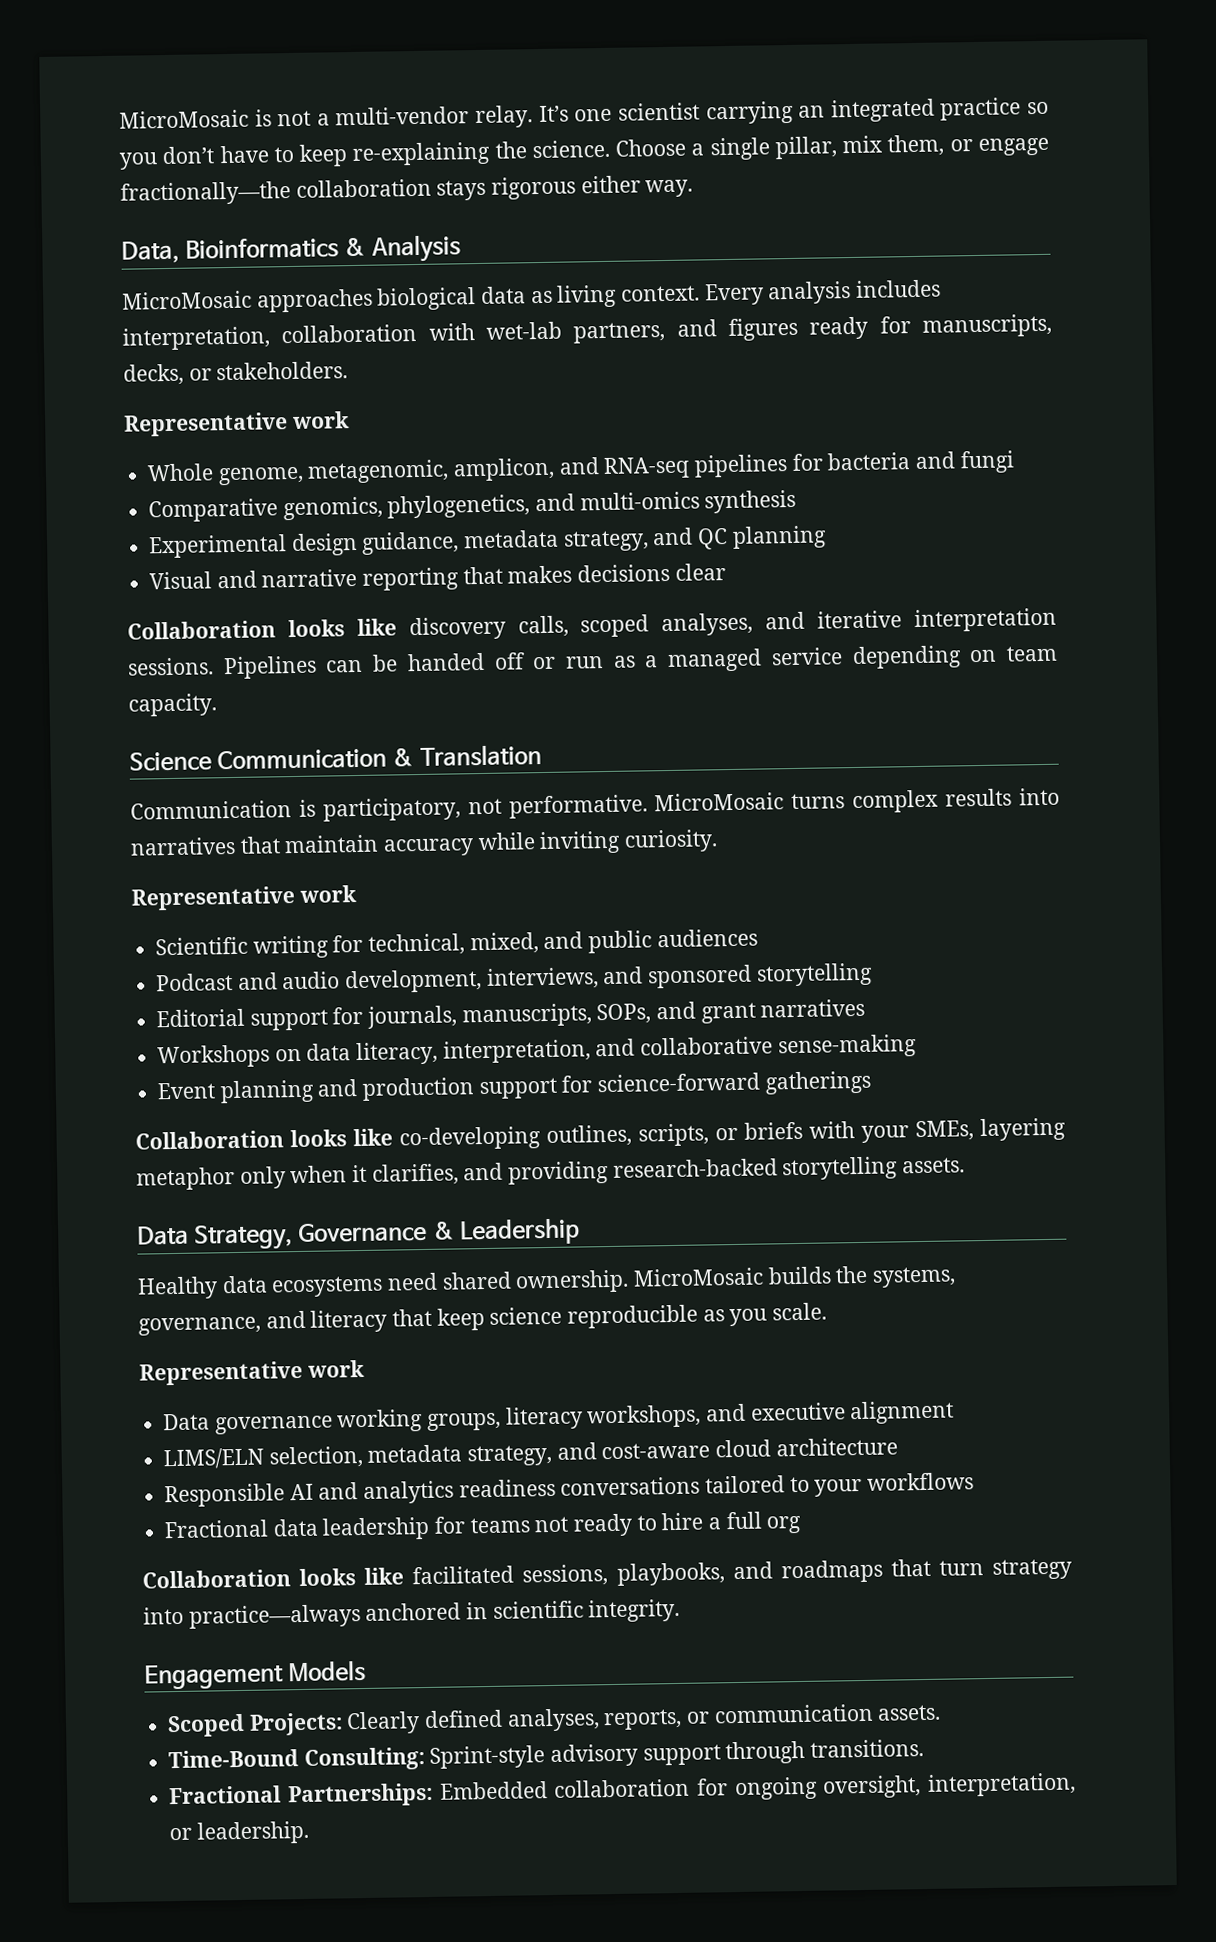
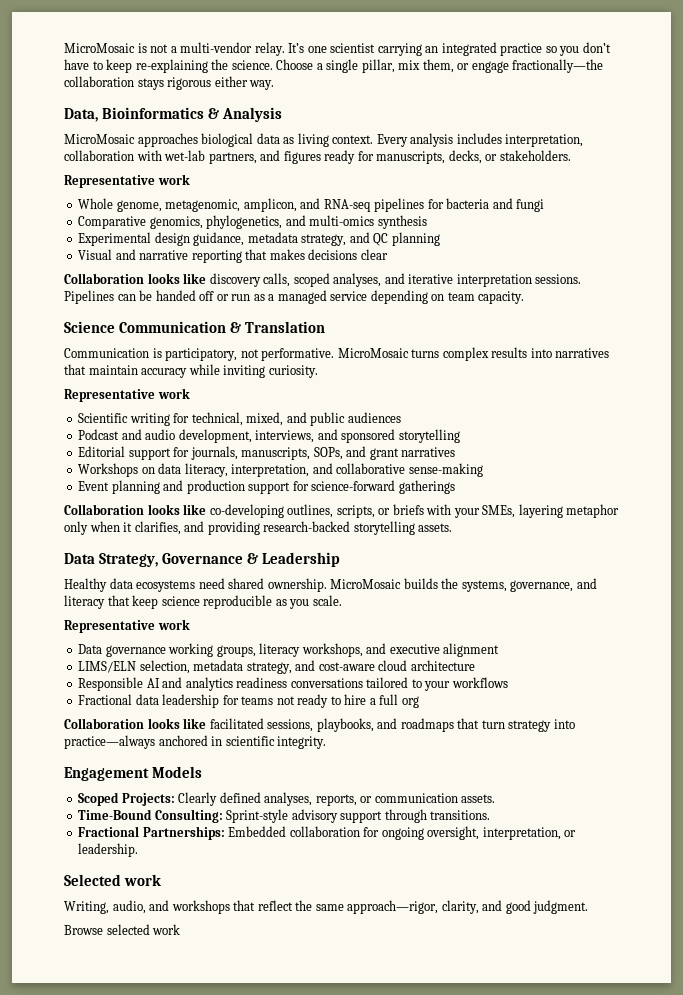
+ Selected work
+ Writing, audio, and workshops that reflect the same approach—rigor, clarity, and good judgment.
+ Browse selected work

